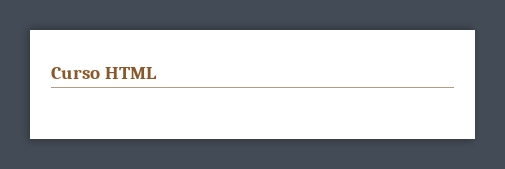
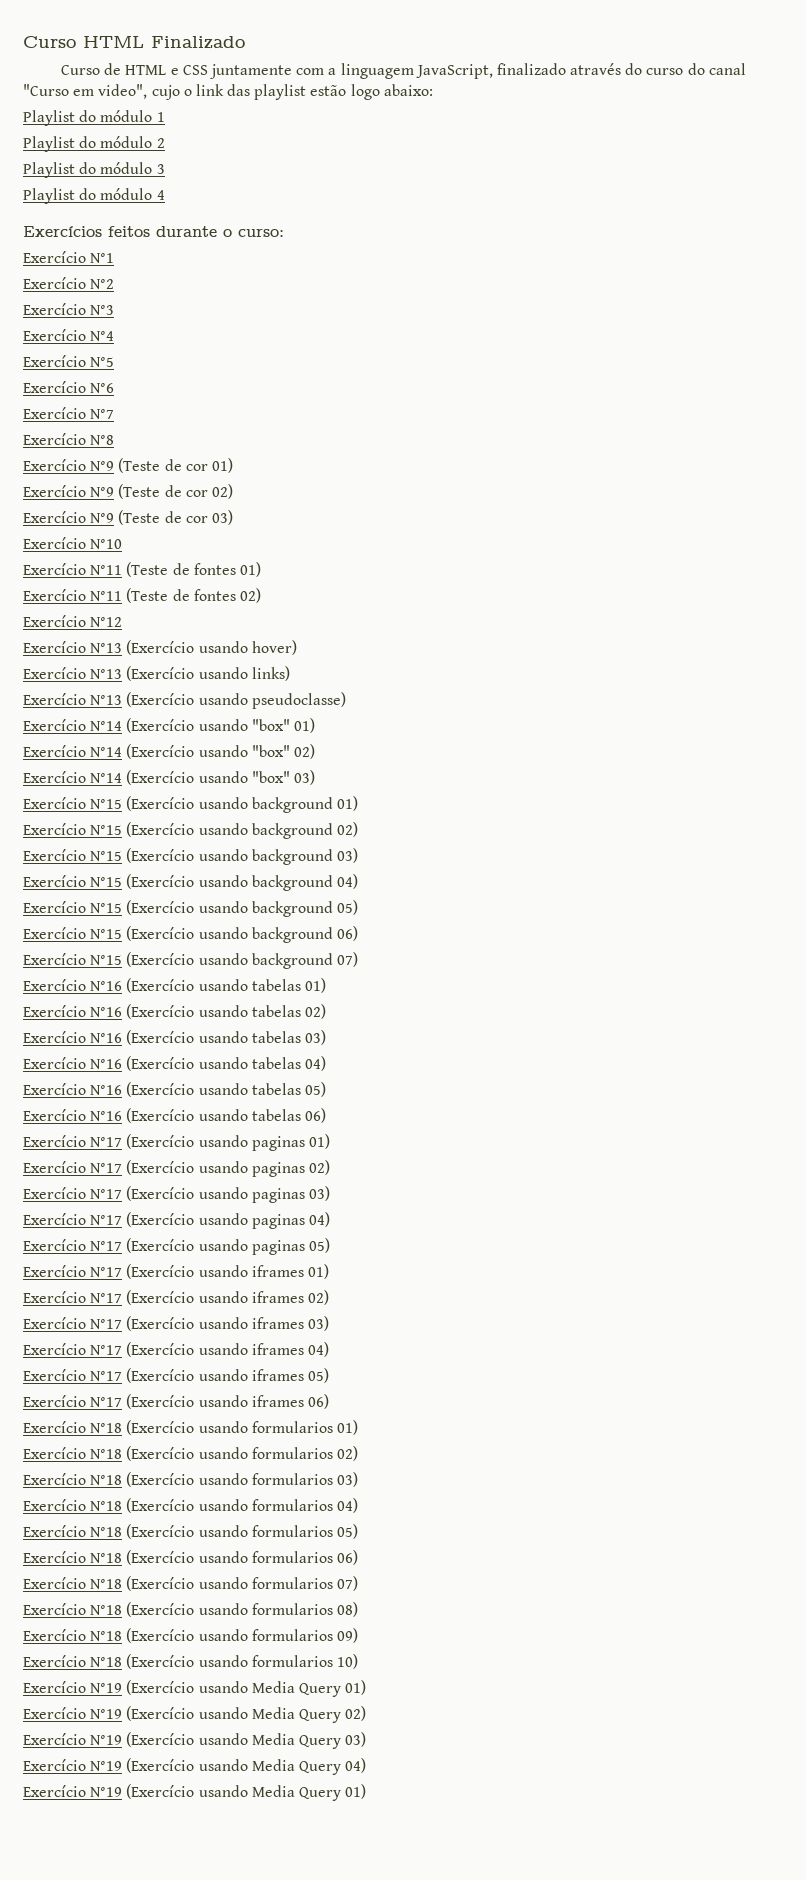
- Curso HTML
+ Curso HTML Finalizado
+ Curso de HTML e CSS juntamente com a linguagem JavaScript, finalizado através do curso do canal "Curso em video", cujo o link das playlist estão logo abaixo:
+ Playlist do módulo 1
+ Playlist do módulo 2
+ Playlist do módulo 3
+ Playlist do módulo 4
+ Exercícios feitos durante o curso:
+ Exercício N°1
+ Exercício N°2
+ Exercício N°3
+ Exercício N°4
+ Exercício N°5
+ Exercício N°6
+ Exercício N°7
+ Exercício N°8
+ Exercício N°9 (Teste de cor 01)
+ Exercício N°9 (Teste de cor 02)
+ Exercício N°9 (Teste de cor 03)
+ Exercício N°10
+ Exercício N°11 (Teste de fontes 01)
+ Exercício N°11 (Teste de fontes 02)
+ Exercício N°12
+ Exercício N°13 (Exercício usando hover)
+ Exercício N°13 (Exercício usando links)
+ Exercício N°13 (Exercício usando pseudoclasse)
+ Exercício N°14 (Exercício usando "box" 01)
+ Exercício N°14 (Exercício usando "box" 02)
+ Exercício N°14 (Exercício usando "box" 03)
+ Exercício N°15 (Exercício usando background 01)
+ Exercício N°15 (Exercício usando background 02)
+ Exercício N°15 (Exercício usando background 03)
+ Exercício N°15 (Exercício usando background 04)
+ Exercício N°15 (Exercício usando background 05)
+ Exercício N°15 (Exercício usando background 06)
+ Exercício N°15 (Exercício usando background 07)
+ Exercício N°16 (Exercício usando tabelas 01)
+ Exercício N°16 (Exercício usando tabelas 02)
+ Exercício N°16 (Exercício usando tabelas 03)
+ Exercício N°16 (Exercício usando tabelas 04)
+ Exercício N°16 (Exercício usando tabelas 05)
+ Exercício N°16 (Exercício usando tabelas 06)
+ Exercício N°17 (Exercício usando paginas 01)
+ Exercício N°17 (Exercício usando paginas 02)
+ Exercício N°17 (Exercício usando paginas 03)
+ Exercício N°17 (Exercício usando paginas 04)
+ Exercício N°17 (Exercício usando paginas 05)
+ Exercício N°17 (Exercício usando iframes 01)
+ Exercício N°17 (Exercício usando iframes 02)
+ Exercício N°17 (Exercício usando iframes 03)
+ Exercício N°17 (Exercício usando iframes 04)
+ Exercício N°17 (Exercício usando iframes 05)
+ Exercício N°17 (Exercício usando iframes 06)
+ Exercício N°18 (Exercício usando formularios 01)
+ Exercício N°18 (Exercício usando formularios 02)
+ Exercício N°18 (Exercício usando formularios 03)
+ Exercício N°18 (Exercício usando formularios 04)
+ Exercício N°18 (Exercício usando formularios 05)
+ Exercício N°18 (Exercício usando formularios 06)
+ Exercício N°18 (Exercício usando formularios 07)
+ Exercício N°18 (Exercício usando formularios 08)
+ Exercício N°18 (Exercício usando formularios 09)
+ Exercício N°18 (Exercício usando formularios 10)
+ Exercício N°19 (Exercício usando Media Query 01)
+ Exercício N°19 (Exercício usando Media Query 02)
+ Exercício N°19 (Exercício usando Media Query 03)
+ Exercício N°19 (Exercício usando Media Query 04)
+ Exercício N°19 (Exercício usando Media Query 01)

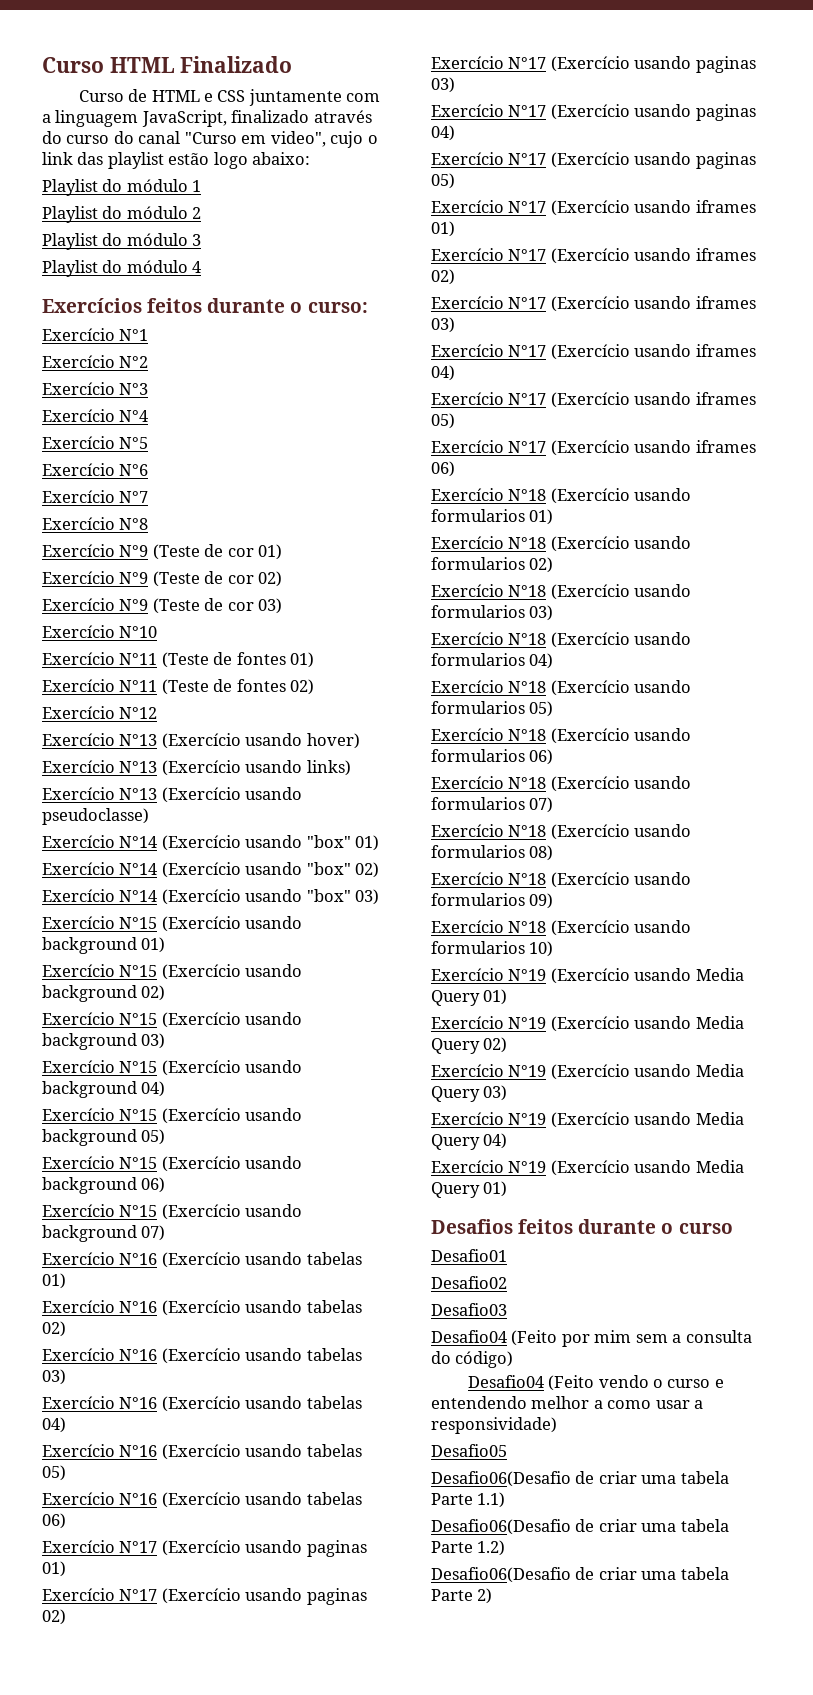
+ Desafios feitos durante o curso
+ Desafio01
+ Desafio02
+ Desafio03
+ Desafio04 (Feito por mim sem a consulta do código)
+ Desafio04 (Feito vendo o curso e entendendo melhor a como usar a responsividade)
+ Desafio05
+ Desafio06(Desafio de criar uma tabela Parte 1.1)
+ Desafio06(Desafio de criar uma tabela Parte 1.2)
+ Desafio06(Desafio de criar uma tabela Parte 2)

